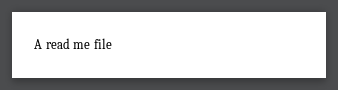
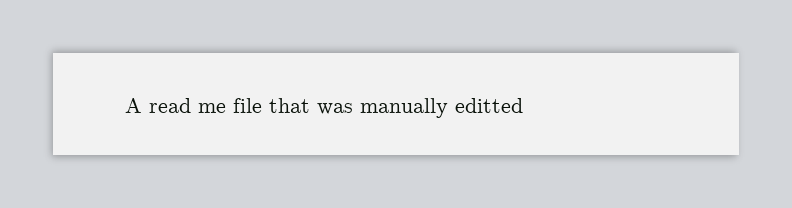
- A read me file
+ A read me file that was manually editted

